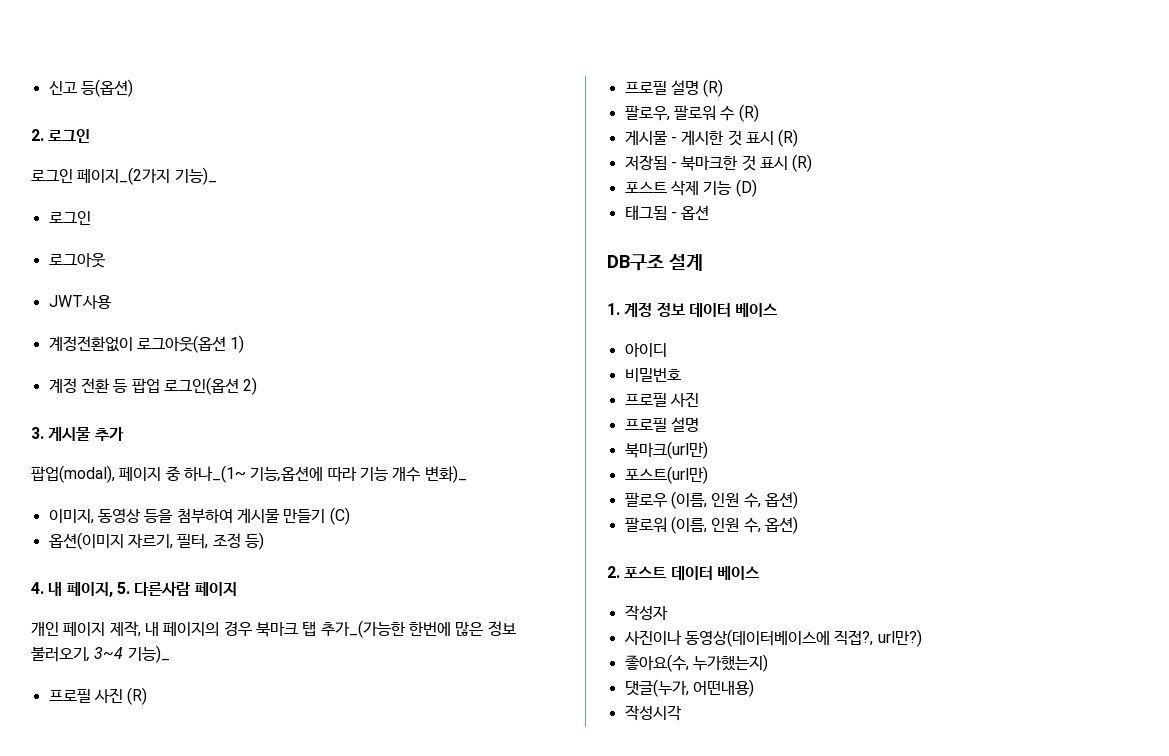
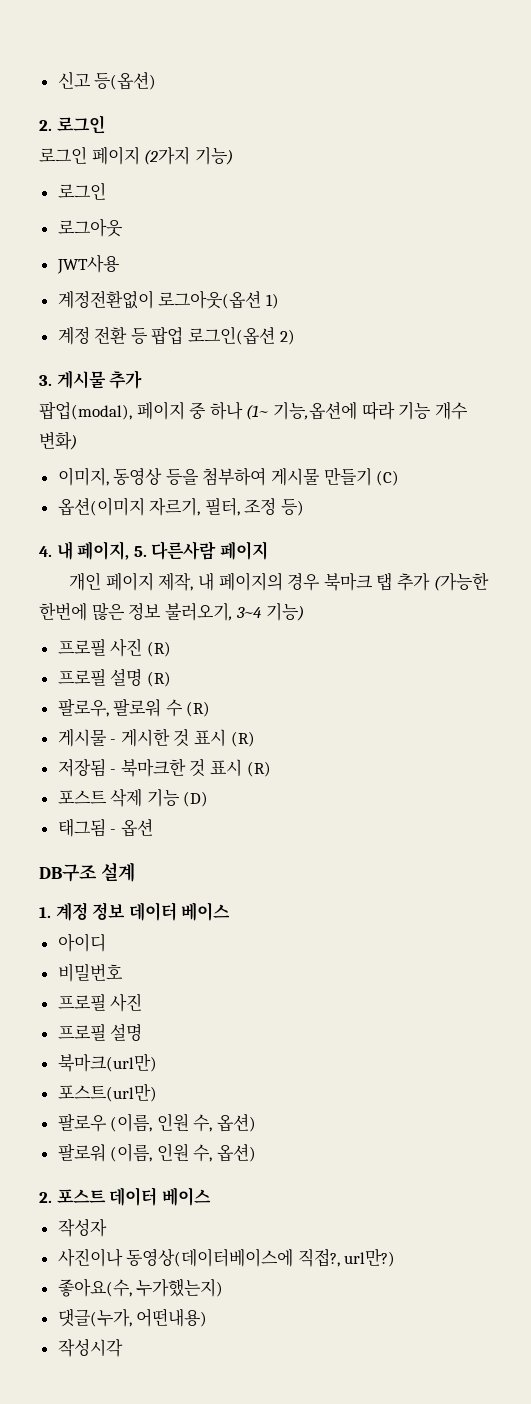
- 로그인 페이지_(2가지 기능)_
+ 로그인 페이지 (2가지 기능)
- 팝업(modal), 페이지 중 하나_(1~ 기능,옵션에 따라 기능 개수 변화)_
+ 팝업(modal), 페이지 중 하나 (1~ 기능,옵션에 따라 기능 개수 변화)
- 개인 페이지 제작, 내 페이지의 경우 북마크 탭 추가_(가능한 한번에 많은 정보 불러오기, 3~4 기능)_
+ 개인 페이지 제작, 내 페이지의 경우 북마크 탭 추가 (가능한 한번에 많은 정보 불러오기, 3~4 기능)

